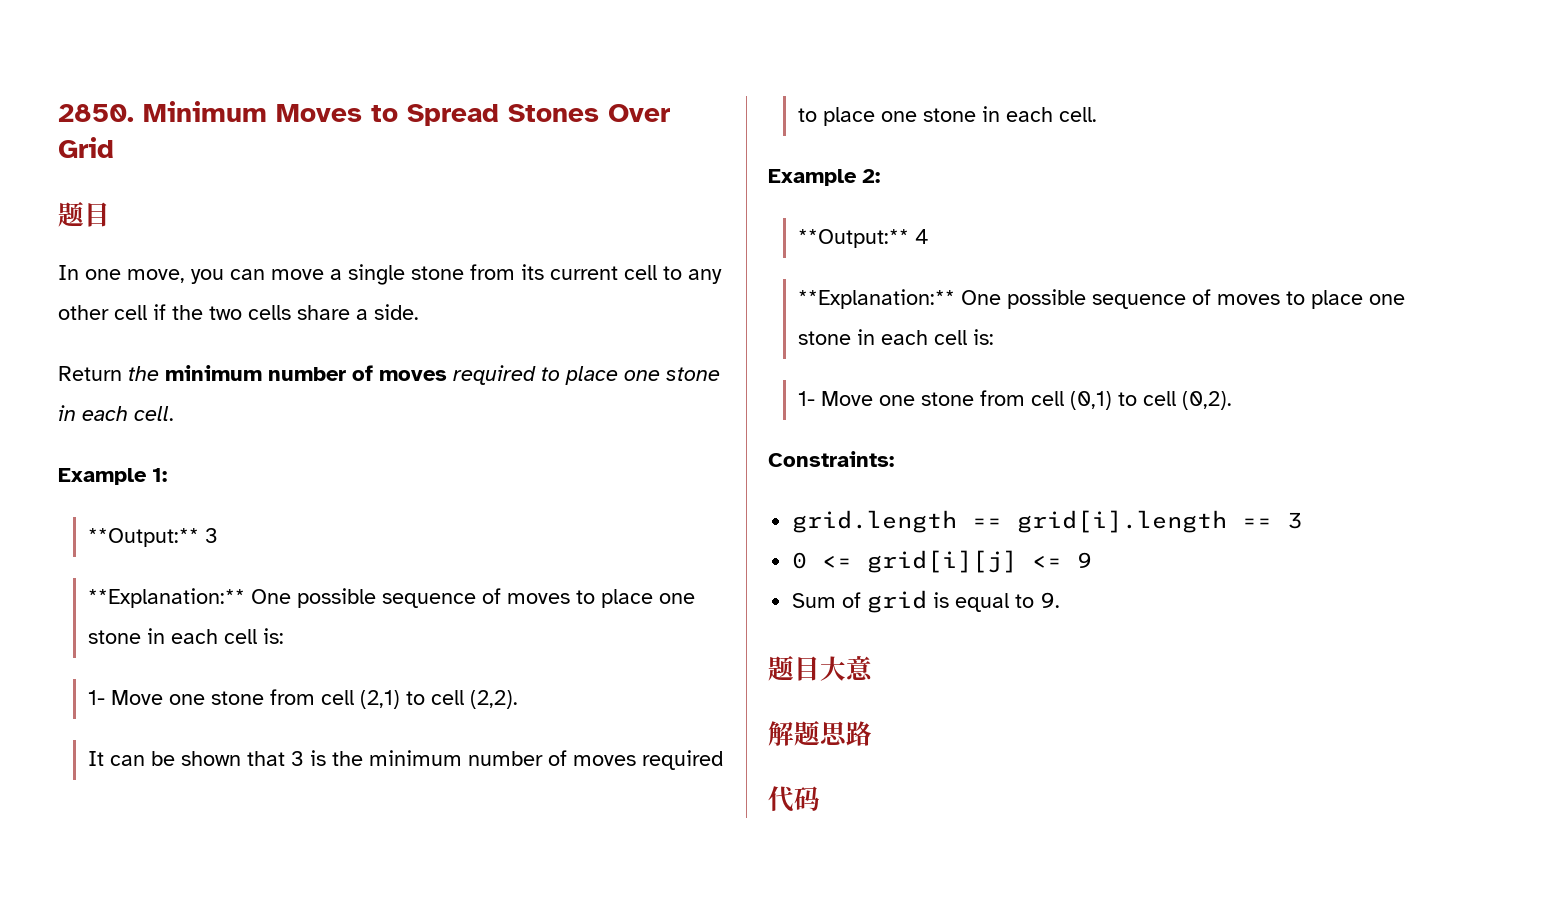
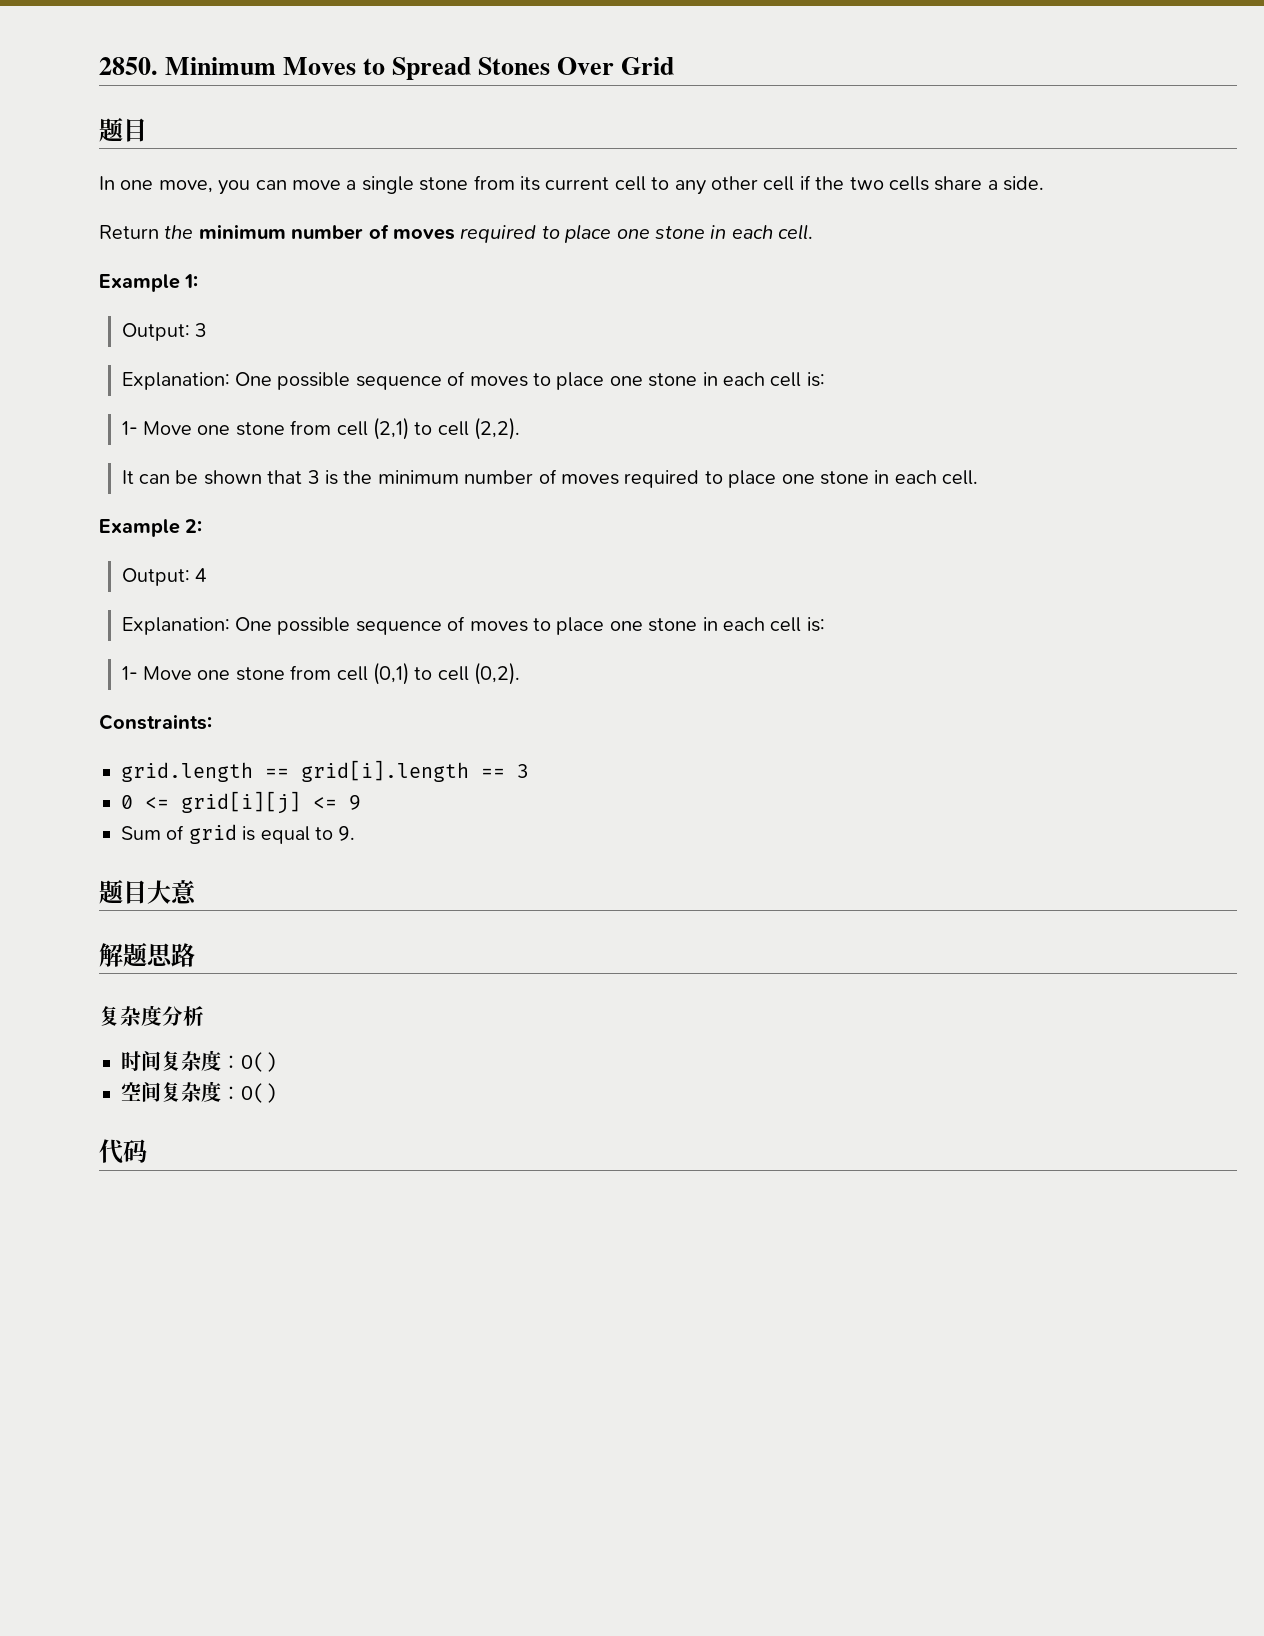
- **Output:** 3
- **Explanation:** One possible sequence of moves to place one stone in each cell is:
+ Output: 3
+ Explanation: One possible sequence of moves to place one stone in each cell is:
- **Output:** 4
- **Explanation:** One possible sequence of moves to place one stone in each cell is:
+ Output: 4
+ Explanation: One possible sequence of moves to place one stone in each cell is:
+ 复杂度分析
+ 时间复杂度：O()
+ 空间复杂度：O()

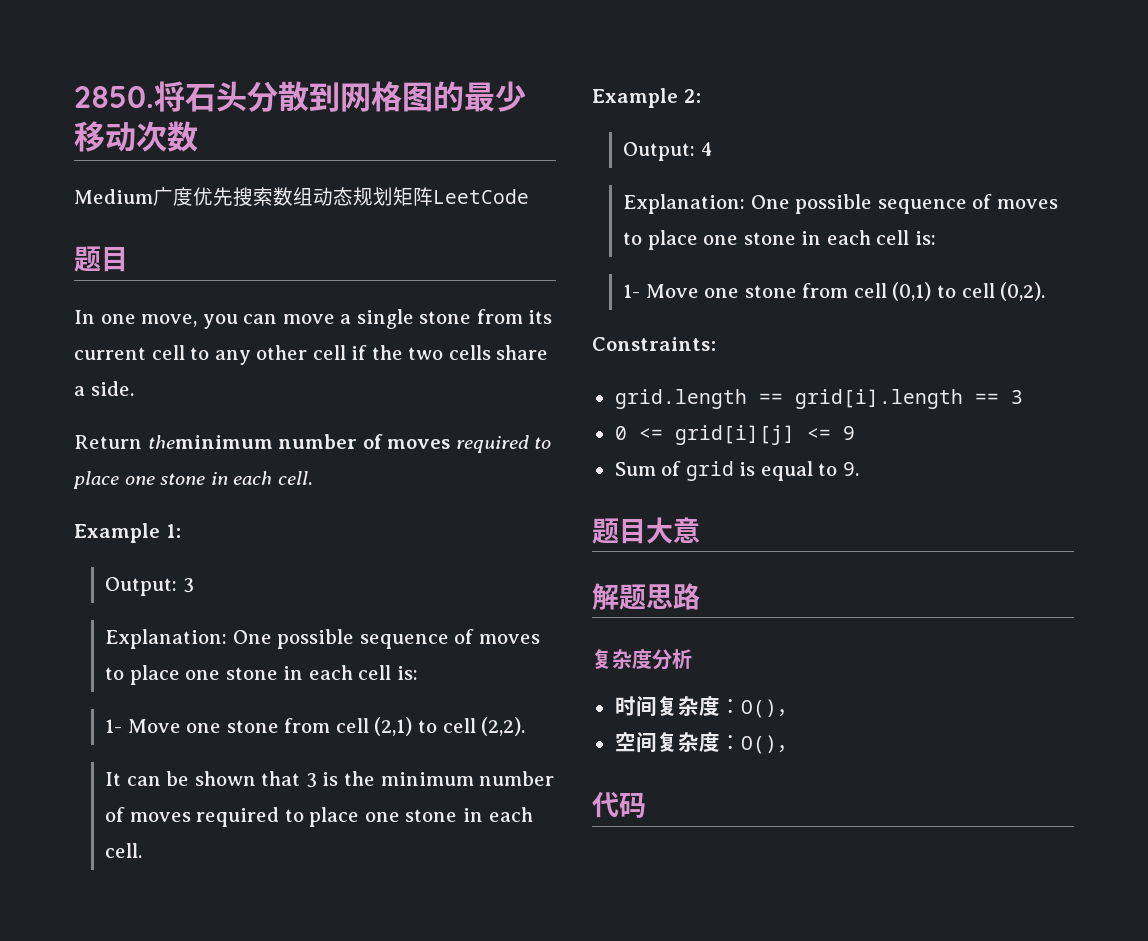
- Minimum Moves to Spread Stones Over Grid
+ 将石头分散到网格图的最少移动次数
+ Medium广度优先搜索数组动态规划矩阵LeetCode
- Return the minimum number of moves required to place one stone in each cell.
+ Return theminimum number of moves required to place one stone in each cell.
- 时间复杂度：O()
+ 时间复杂度：O()，
- 空间复杂度：O()
+ 空间复杂度：O()，

